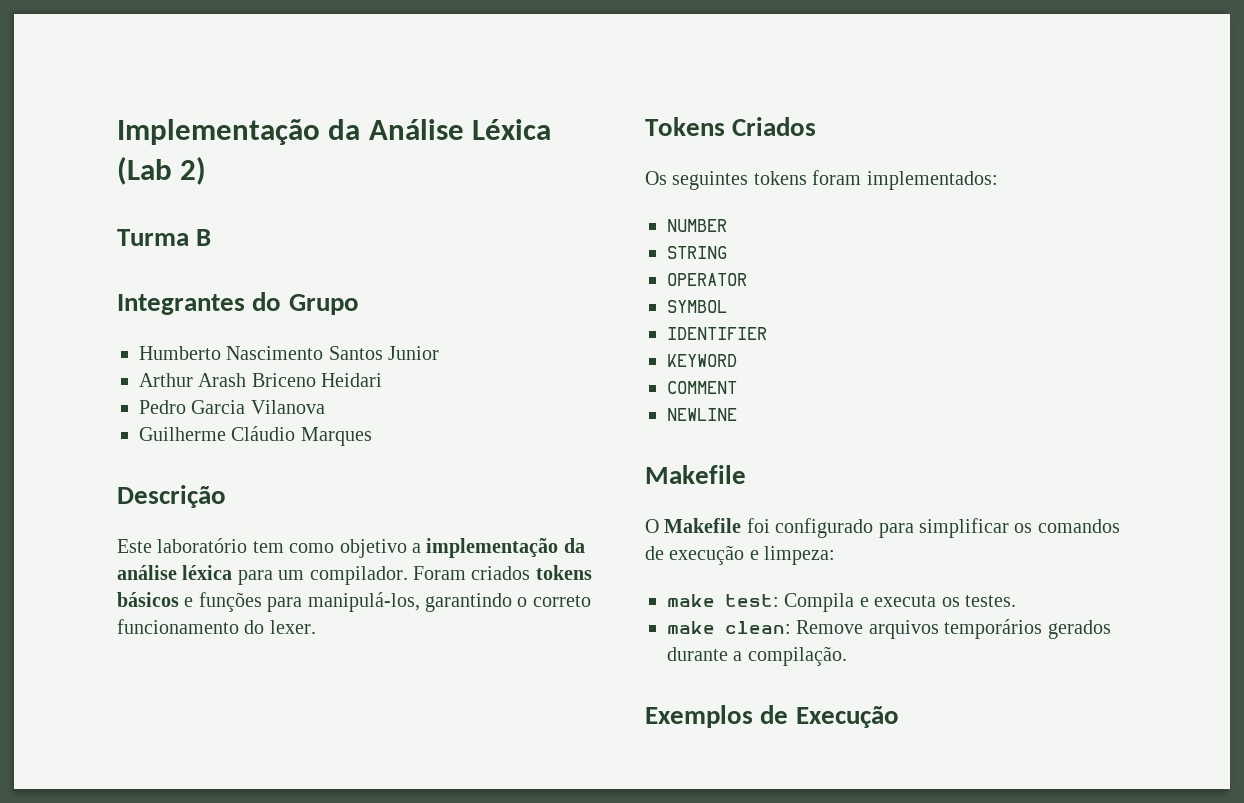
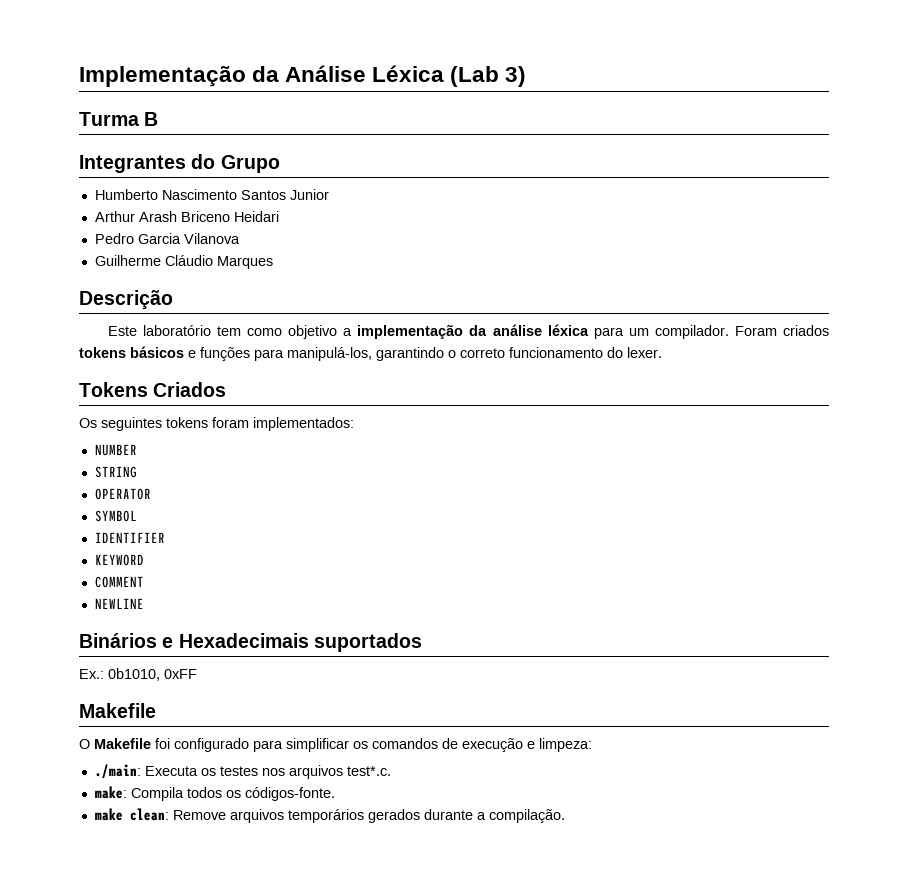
- Implementação da Análise Léxica (Lab 2)
+ Implementação da Análise Léxica (Lab 3)
+ Binários e Hexadecimais suportados
+ Ex.: 0b1010, 0xFF
- make test: Compila e executa os testes.
+ ./main: Executa os testes nos arquivos test*.c.
+ make: Compila todos os códigos-fonte.
- Exemplos de Execução

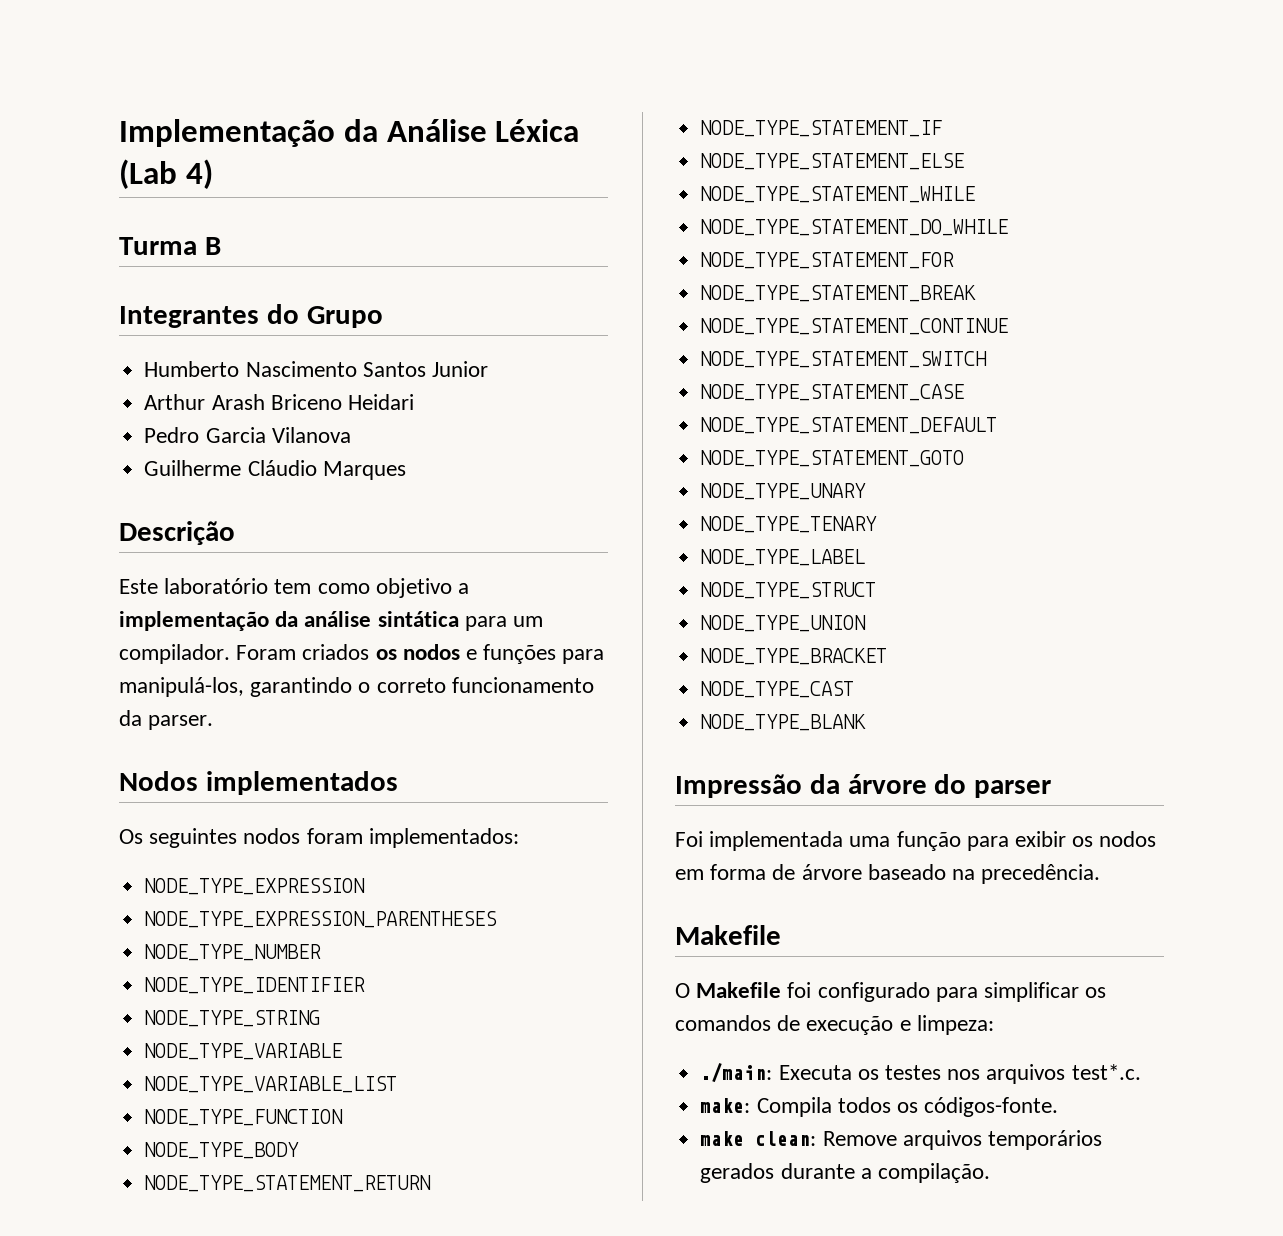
- Implementação da Análise Léxica (Lab 3)
+ Implementação da Análise Léxica (Lab 4)
- Este laboratório tem como objetivo a implementação da análise léxica para um compilador.
+ Este laboratório tem como objetivo a implementação da análise sintática para um compilador.
- Foram criados tokens básicos e funções para manipulá-los, garantindo o correto funcionamento do lexer.
- Tokens Criados
+ Foram criados os nodos e funções para manipulá-los, garantindo o correto funcionamento da parser.
+ Nodos implementados
- Os seguintes tokens foram implementados:
+ Os seguintes nodos foram implementados:
- NUMBER
- STRING
- OPERATOR
- SYMBOL
- IDENTIFIER
- KEYWORD
- COMMENT
- NEWLINE
- Binários e Hexadecimais suportados
- Ex.: 0b1010, 0xFF
+ NODE_TYPE_EXPRESSION
+ NODE_TYPE_EXPRESSION_PARENTHESES
+ NODE_TYPE_NUMBER
+ NODE_TYPE_IDENTIFIER
+ NODE_TYPE_STRING
+ NODE_TYPE_VARIABLE
+ NODE_TYPE_VARIABLE_LIST
+ NODE_TYPE_FUNCTION
+ NODE_TYPE_BODY
+ NODE_TYPE_STATEMENT_RETURN
+ NODE_TYPE_STATEMENT_IF
+ NODE_TYPE_STATEMENT_ELSE
+ NODE_TYPE_STATEMENT_WHILE
+ NODE_TYPE_STATEMENT_DO_WHILE
+ NODE_TYPE_STATEMENT_FOR
+ NODE_TYPE_STATEMENT_BREAK
+ NODE_TYPE_STATEMENT_CONTINUE
+ NODE_TYPE_STATEMENT_SWITCH
+ NODE_TYPE_STATEMENT_CASE
+ NODE_TYPE_STATEMENT_DEFAULT
+ NODE_TYPE_STATEMENT_GOTO
+ NODE_TYPE_UNARY
+ NODE_TYPE_TENARY
+ NODE_TYPE_LABEL
+ NODE_TYPE_STRUCT
+ NODE_TYPE_UNION
+ NODE_TYPE_BRACKET
+ NODE_TYPE_CAST
+ NODE_TYPE_BLANK
+ Impressão da árvore do parser
+ Foi implementada uma função para exibir os nodos em forma de árvore baseado na precedência.

